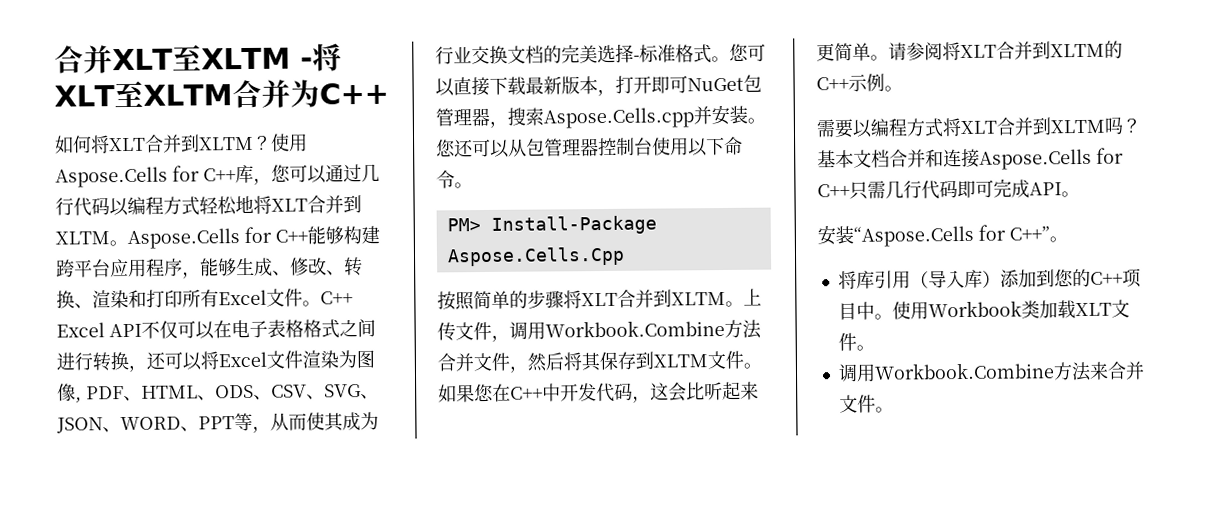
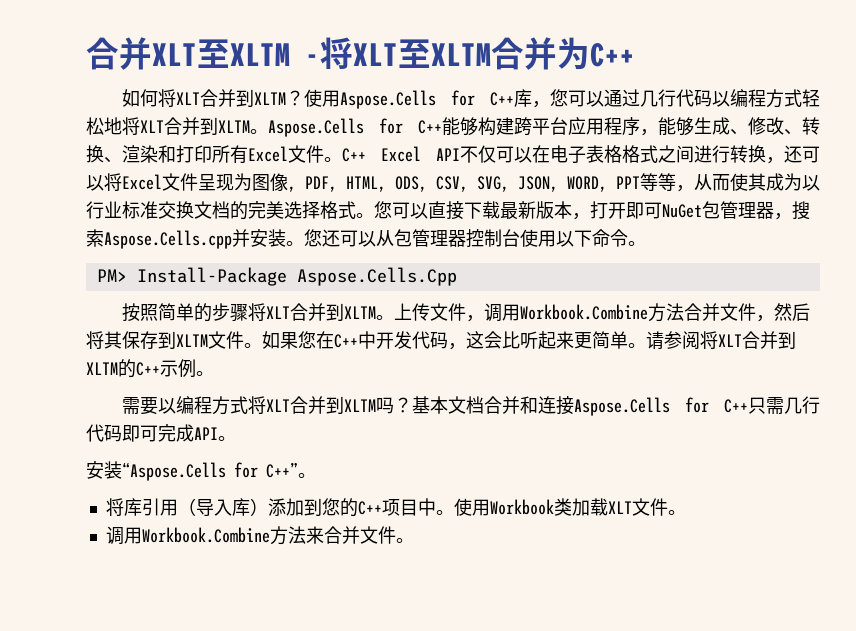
- C++ Excel API不仅可以在电子表格格式之间进行转换，还可以将Excel文件渲染为图像, PDF、HTML、ODS、CSV、SVG、JSON、WORD、PPT等，从而使其成为行业交换文档的完美选择-标准格式。
+ C++ Excel API不仅可以在电子表格格式之间进行转换，还可以将Excel文件呈现为图像, PDF, HTML, ODS, CSV, SVG, JSON, WORD, PPT等等，从而使其成为以行业标准交换文档的完美选择格式。

